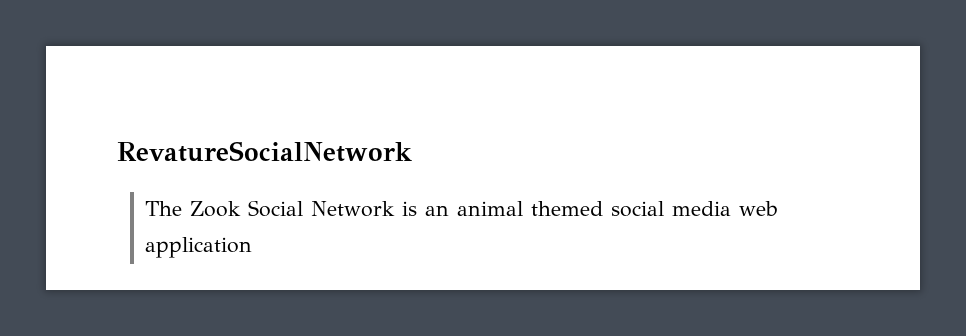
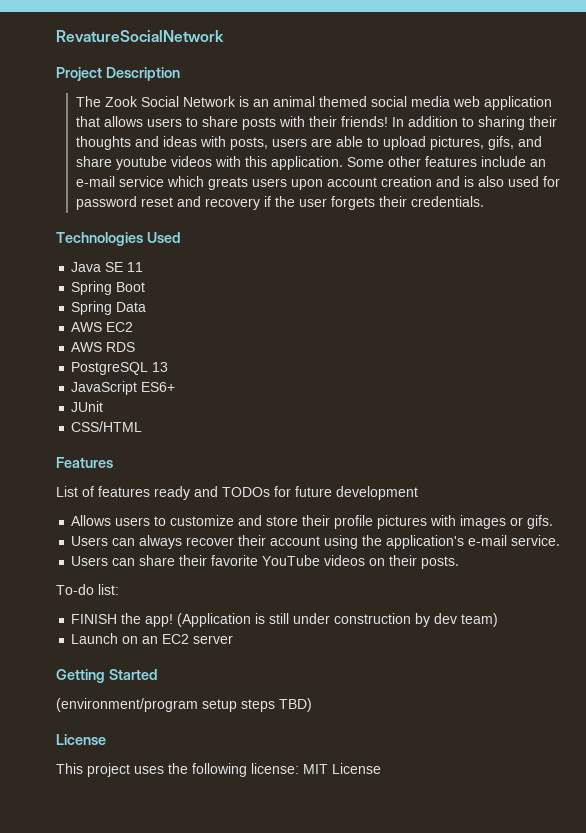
+ Project Description
- The Zook Social Network is an animal themed social media web application
+ The Zook Social Network is an animal themed social media web application that allows users to share posts with their friends! In addition to sharing their thoughts and ideas with posts, users are able to upload pictures, gifs, and share youtube videos with this application. Some other features include an e-mail service which greats users upon account creation and is also used for password reset and recovery if the user forgets their credentials.
+ Technologies Used
+ Java SE 11
+ Spring Boot
+ Spring Data
+ AWS EC2
+ AWS RDS
+ PostgreSQL 13
+ JavaScript ES6+
+ JUnit
+ CSS/HTML
+ Features
+ List of features ready and TODOs for future development
+ Allows users to customize and store their profile pictures with images or gifs.
+ Users can always recover their account using the application's e-mail service.
+ Users can share their favorite YouTube videos on their posts.
+ To-do list:
+ FINISH the app! (Application is still under construction by dev team)
+ Launch on an EC2 server
+ Getting Started
+ (environment/program setup steps TBD)
+ License
+ This project uses the following license: MIT License

